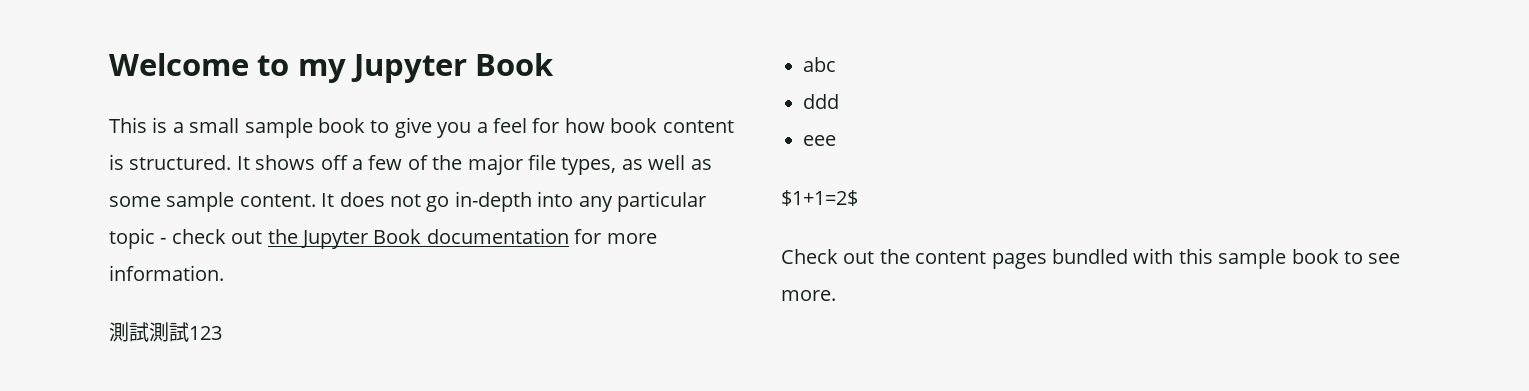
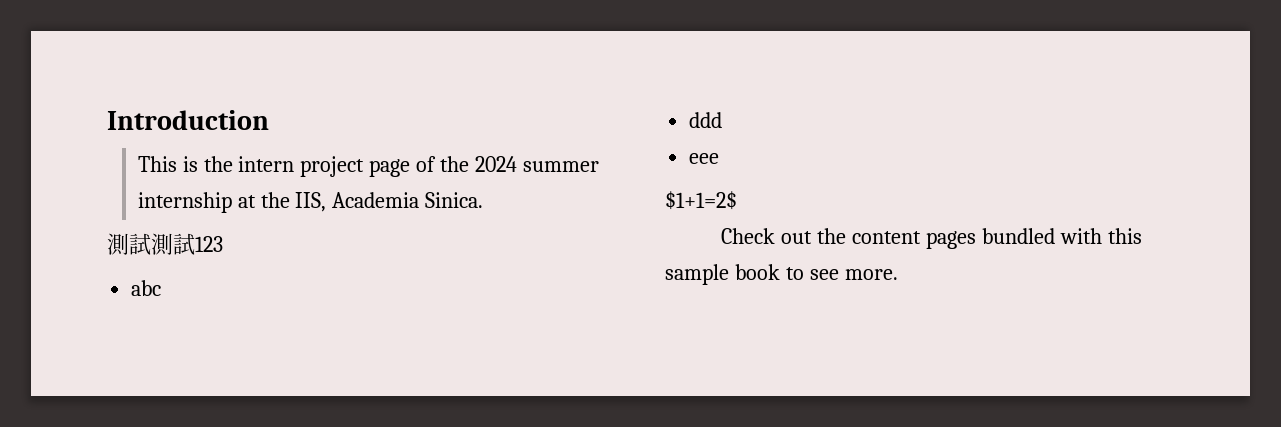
- Welcome to my Jupyter Book
- This is a small sample book to give you a feel for how book content is structured. It shows off a few of the major file types, as well as some sample content. It does not go in-depth into any particular topic - check out the Jupyter Book documentation for more information.
+ Introduction
+ This is the intern project page of the 2024 summer internship at the IIS, Academia Sinica.

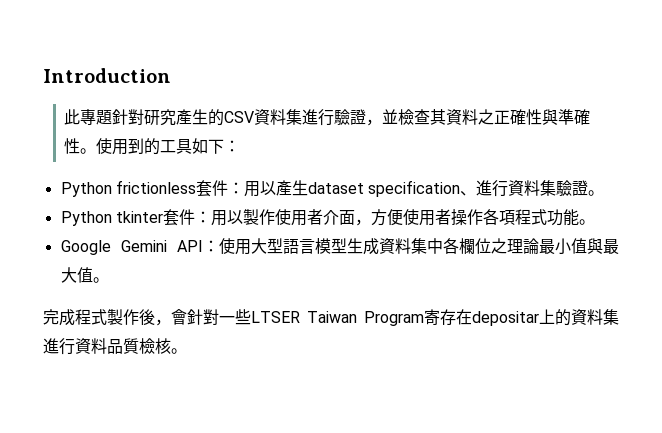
- This is the intern project page of the 2024 summer internship at the IIS, Academia Sinica.
- 測試測試123
- abc
- ddd
- eee
- $1+1=2$
- Check out the content pages bundled with this sample book to see more.
+ 此專題針對研究產生的CSV資料集進行驗證，並檢查其資料之正確性與準確性。使用到的工具如下：
+ Python frictionless套件：用以產生dataset specification、進行資料集驗證。
+ Python tkinter套件：用以製作使用者介面，方便使用者操作各項程式功能。
+ Google Gemini API：使用大型語言模型生成資料集中各欄位之理論最小值與最大值。
+ 完成程式製作後，會針對一些LTSER Taiwan Program寄存在depositar上的資料集進行資料品質檢核。

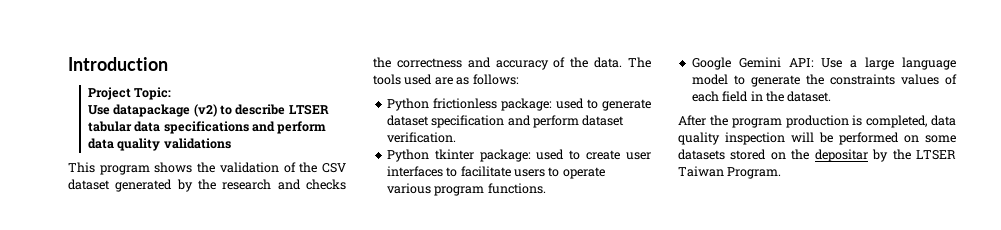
- 此專題針對研究產生的CSV資料集進行驗證，並檢查其資料之正確性與準確性。使用到的工具如下：
- Python frictionless套件：用以產生dataset specification、進行資料集驗證。
- Python tkinter套件：用以製作使用者介面，方便使用者操作各項程式功能。
- Google Gemini API：使用大型語言模型生成資料集中各欄位之理論最小值與最大值。
- 完成程式製作後，會針對一些LTSER Taiwan Program寄存在depositar上的資料集進行資料品質檢核。
+ Project Topic:
+ Use datapackage (v2) to describe LTSER tabular data specifications and perform data quality validations
+ This program shows the validation of the CSV dataset generated by the research and checks the correctness and accuracy of the data. The tools used are as follows:
+ Python frictionless package: used to generate dataset specification and perform dataset verification.
+ Python tkinter package: used to create user interfaces to facilitate users to operate various program functions.
+ Google Gemini API: Use a large language model to generate the constraints values of each field in the dataset.
+ After the program production is completed, data quality inspection will be performed on some datasets stored on the depositar by the LTSER Taiwan Program.

